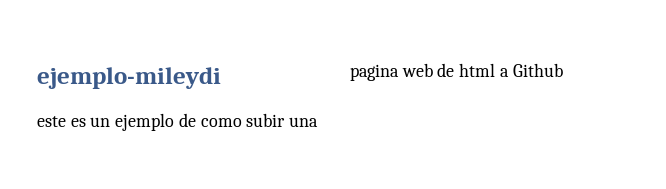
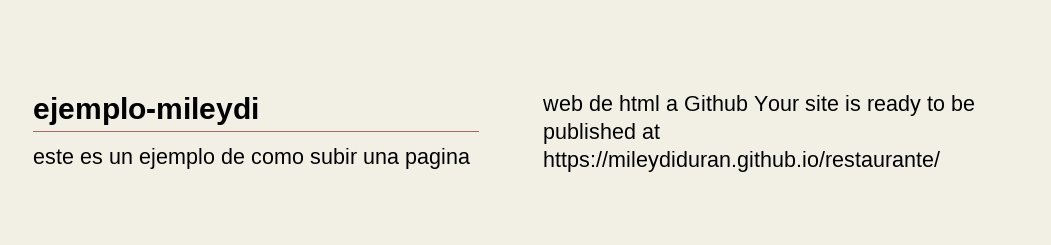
- este es un ejemplo de como subir una pagina web de html a Github
+ este es un ejemplo de como subir una pagina web de html a Github Your site is ready to be published at https://mileydiduran.github.io/restaurante/

